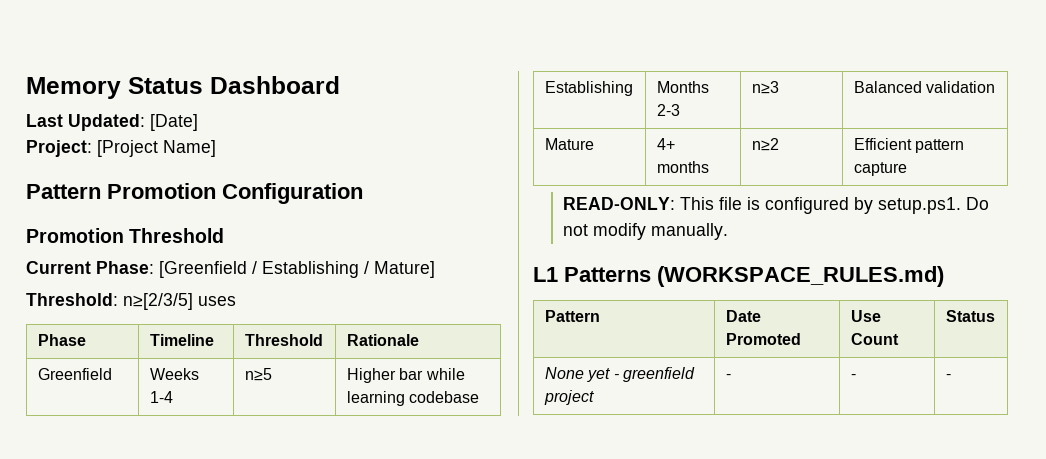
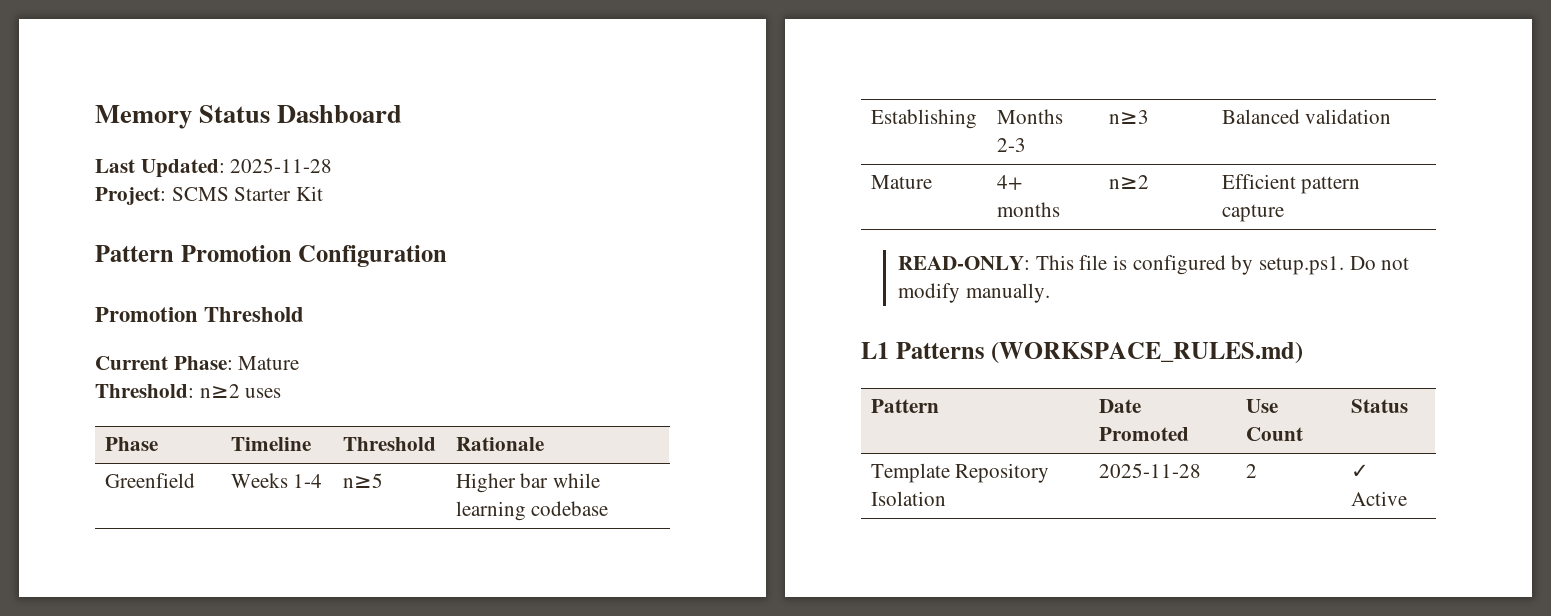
- Last Updated: [Date]
+ Last Updated: 2025-11-28
- Project: [Project Name]
+ Project: SCMS Starter Kit
- Current Phase: [Greenfield / Establishing / Mature]
+ Current Phase: Mature
- Threshold: n≥[2/3/5] uses
+ Threshold: n≥2 uses
- None yet - greenfield project | - | - | -
+ Template Repository Isolation | 2025-11-28 | 2 | ✓ Active

